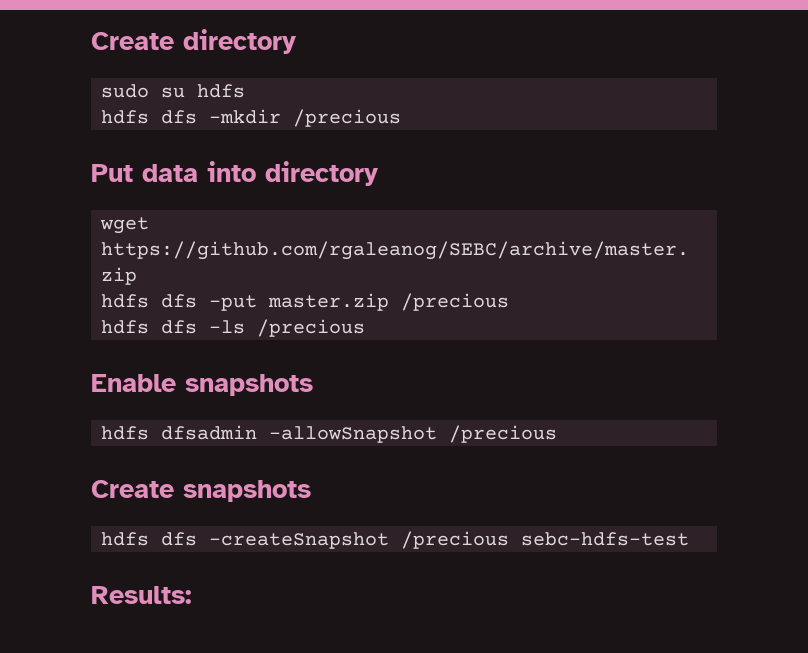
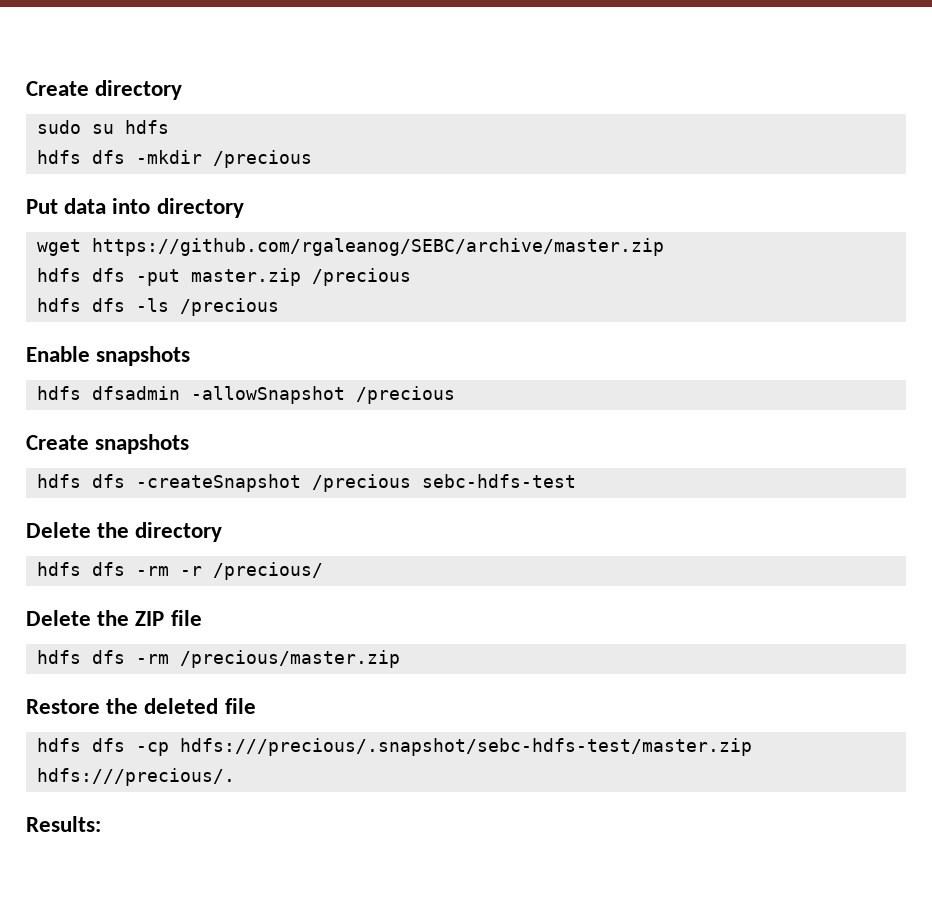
+ Delete the directory
+ hdfs dfs -rm -r /precious/
+ Delete the ZIP file
+ hdfs dfs -rm /precious/master.zip
+ Restore the deleted file
+ hdfs dfs -cp hdfs:///precious/.snapshot/sebc-hdfs-test/master.zip hdfs:///precious/.

